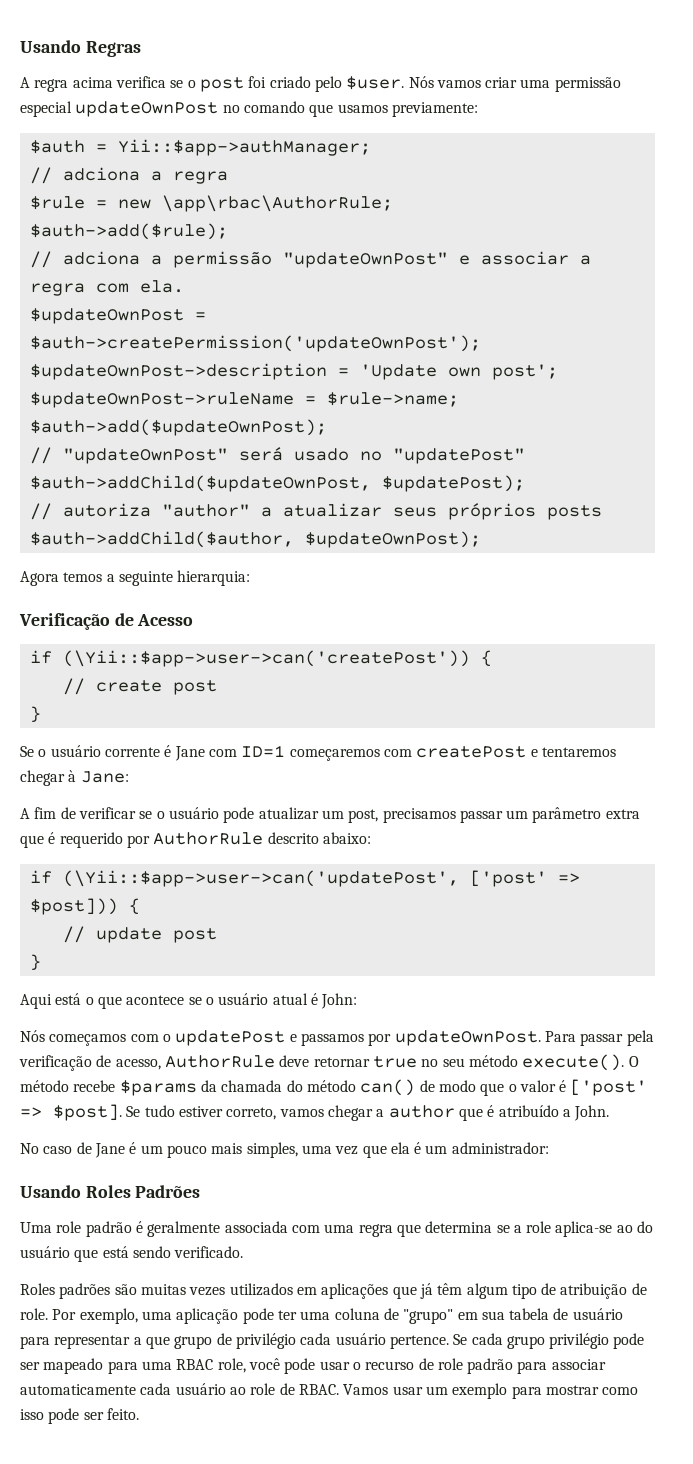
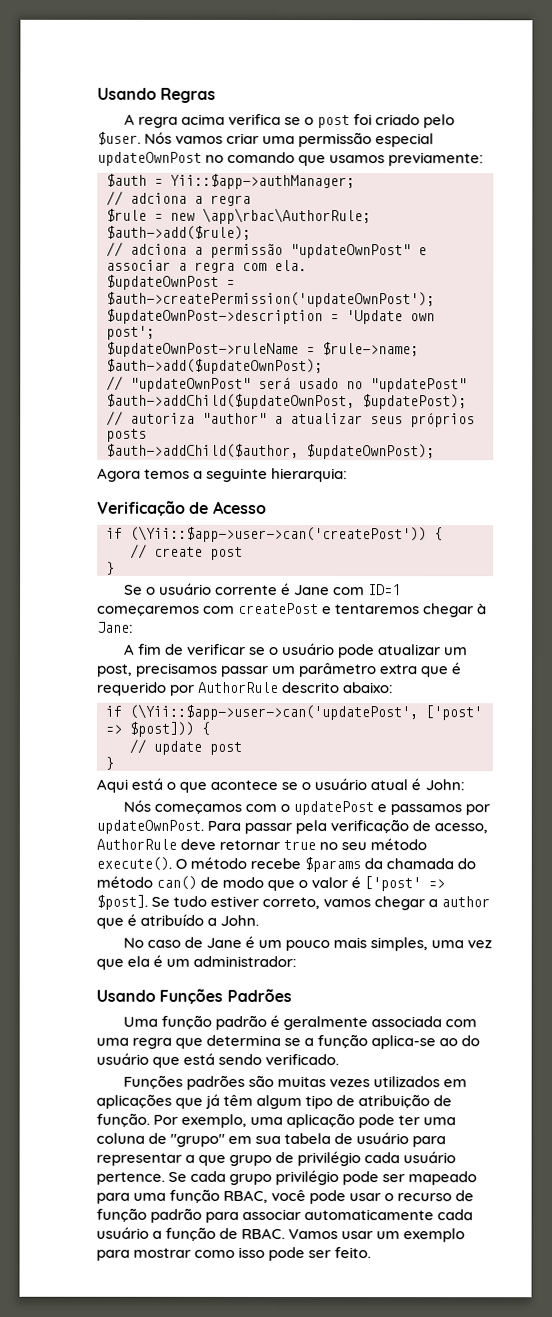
- Usando Roles Padrões
+ Usando Funções Padrões
- Uma role padrão é geralmente associada com uma regra que determina se a role aplica-se ao do usuário que está sendo verificado.
+ Uma função padrão é geralmente associada com uma regra que determina se a função aplica-se ao do usuário que está sendo verificado.
- Roles padrões são muitas vezes utilizados em aplicações que já têm algum tipo de atribuição de role.
+ Funções padrões são muitas vezes utilizados em aplicações que já têm algum tipo de atribuição de função.
- Se cada grupo privilégio pode ser mapeado para uma RBAC role, você pode usar o recurso de role padrão para associar automaticamente cada usuário ao role de RBAC.
+ Se cada grupo privilégio pode ser mapeado para uma função RBAC, você pode usar o recurso de função padrão para associar automaticamente cada usuário a função de RBAC.

